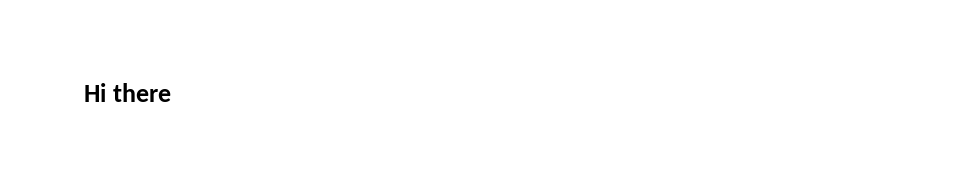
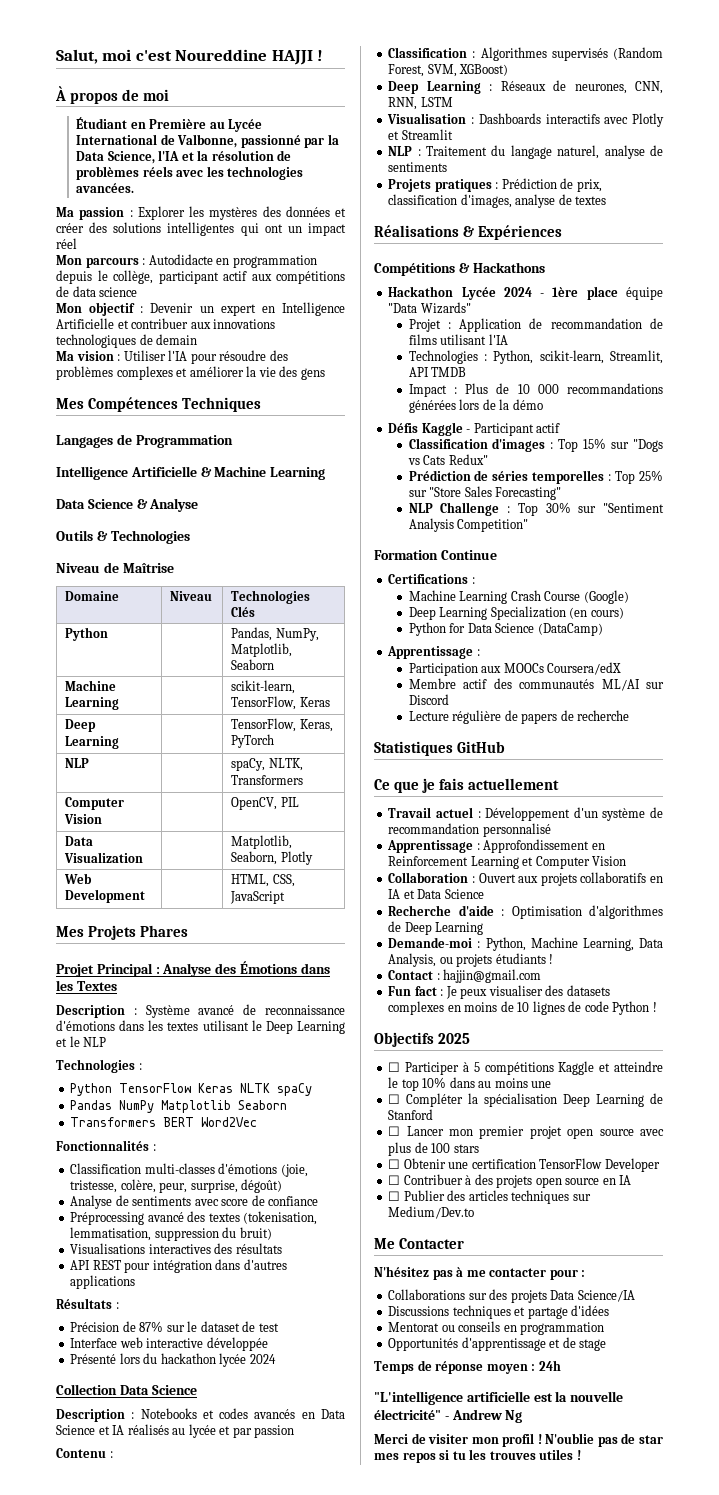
- Hi there
+ Salut, moi c'est Noureddine HAJJI !
+ À propos de moi
+ Étudiant en Première au Lycée International de Valbonne, passionné par la Data Science, l'IA et la résolution de problèmes réels avec les technologies avancées.
+ Ma passion : Explorer les mystères des données et créer des solutions intelligentes qui ont un impact réel
+ Mon parcours : Autodidacte en programmation depuis le collège, participant actif aux compétitions de data science
+ Mon objectif : Devenir un expert en Intelligence Artificielle et contribuer aux innovations technologiques de demain
+ Ma vision : Utiliser l'IA pour résoudre des problèmes complexes et améliorer la vie des gens
+ Mes Compétences Techniques
+ Langages de Programmation
+ Intelligence Artificielle & Machine Learning
+ Data Science & Analyse
+ Outils & Technologies
+ Niveau de Maîtrise
+ Domaine | Niveau | Technologies Clés
+ Python | | Pandas, NumPy, Matplotlib, Seaborn
+ Machine Learning | | scikit-learn, TensorFlow, Keras
+ Deep Learning | | TensorFlow, Keras, PyTorch
+ NLP | | spaCy, NLTK, Transformers
+ Computer Vision | | OpenCV, PIL
+ Data Visualization | | Matplotlib, Seaborn, Plotly
+ Web Development | | HTML, CSS, JavaScript
+ Mes Projets Phares
+ Projet Principal : Analyse des Émotions dans les Textes
+ Description : Système avancé de reconnaissance d'émotions dans les textes utilisant le Deep Learning et le NLP
+ Technologies :
+ Python TensorFlow Keras NLTK spaCy
+ Pandas NumPy Matplotlib Seaborn
+ Transformers BERT Word2Vec
+ Fonctionnalités :
+ Classification multi-classes d'émotions (joie, tristesse, colère, peur, surprise, dégoût)
+ Analyse de sentiments avec score de confiance
+ Préprocessing avancé des textes (tokenisation, lemmatisation, suppression du bruit)
+ Visualisations interactives des résultats
+ API REST pour intégration dans d'autres applications
+ Résultats :
+ Précision de 87% sur le dataset de test
+ Interface web interactive développée
+ Présenté lors du hackathon lycée 2024
+ Collection Data Science
+ Description : Notebooks et codes avancés en Data Science et IA réalisés au lycée et par passion
+ Contenu :
+ Classification : Algorithmes supervisés (Random Forest, SVM, XGBoost)
+ Deep Learning : Réseaux de neurones, CNN, RNN, LSTM
+ Visualisation : Dashboards interactifs avec Plotly et Streamlit
+ NLP : Traitement du langage naturel, analyse de sentiments
+ Projets pratiques : Prédiction de prix, classification d'images, analyse de textes
+ Réalisations & Expériences
+ Compétitions & Hackathons
+ Hackathon Lycée 2024 - 1ère place équipe "Data Wizards"
+ Projet : Application de recommandation de films utilisant l'IA
+ Technologies : Python, scikit-learn, Streamlit, API TMDB
+ Impact : Plus de 10 000 recommandations générées lors de la démo
+ Défis Kaggle - Participant actif
+ Classification d'images : Top 15% sur "Dogs vs Cats Redux"
+ Prédiction de séries temporelles : Top 25% sur "Store Sales Forecasting"
+ NLP Challenge : Top 30% sur "Sentiment Analysis Competition"
+ Formation Continue
+ Certifications :
+ Machine Learning Crash Course (Google)
+ Deep Learning Specialization (en cours)
+ Python for Data Science (DataCamp)
+ Apprentissage :
+ Participation aux MOOCs Coursera/edX
+ Membre actif des communautés ML/AI sur Discord
+ Lecture régulière de papers de recherche
+ Statistiques GitHub
+ Ce que je fais actuellement
+ Travail actuel : Développement d'un système de recommandation personnalisé
+ Apprentissage : Approfondissement en Reinforcement Learning et Computer Vision
+ Collaboration : Ouvert aux projets collaboratifs en IA et Data Science
+ Recherche d'aide : Optimisation d'algorithmes de Deep Learning
+ Demande-moi : Python, Machine Learning, Data Analysis, ou projets étudiants !
+ Contact : hajjin@gmail.com
+ Fun fact : Je peux visualiser des datasets complexes en moins de 10 lignes de code Python !
+ Objectifs 2025
+ ☐ Participer à 5 compétitions Kaggle et atteindre le top 10% dans au moins une
+ ☐ Compléter la spécialisation Deep Learning de Stanford
+ ☐ Lancer mon premier projet open source avec plus de 100 stars
+ ☐ Obtenir une certification TensorFlow Developer
+ ☐ Contribuer à des projets open source en IA
+ ☐ Publier des articles techniques sur Medium/Dev.to
+ Me Contacter
+ N'hésitez pas à me contacter pour :
+ Collaborations sur des projets Data Science/IA
+ Discussions techniques et partage d'idées
+ Mentorat ou conseils en programmation
+ Opportunités d'apprentissage et de stage
+ Temps de réponse moyen : 24h
+ "L'intelligence artificielle est la nouvelle électricité" - Andrew Ng
+ Merci de visiter mon profil ! N'oublie pas de star mes repos si tu les trouves utiles !

